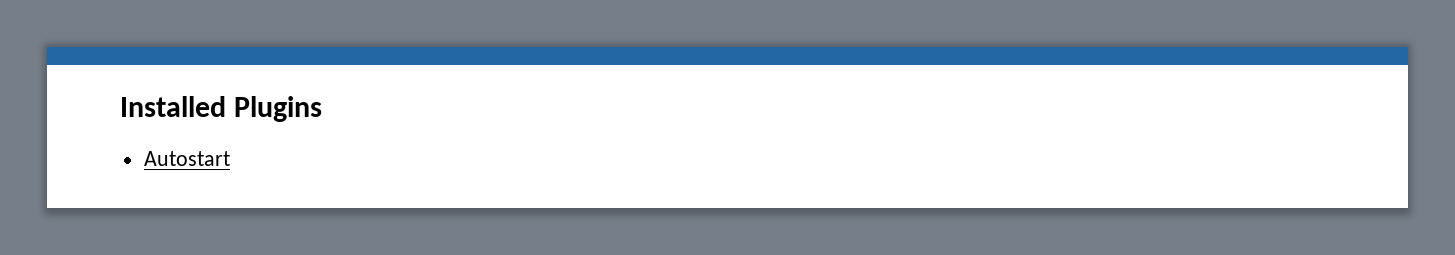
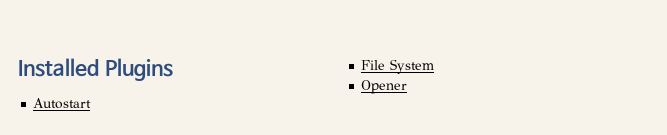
+ File System
+ Opener

